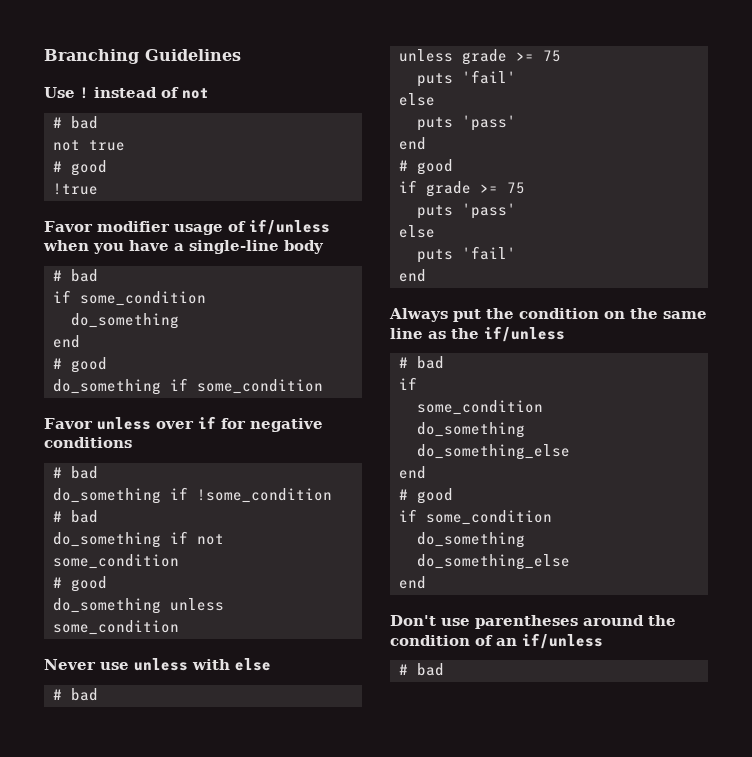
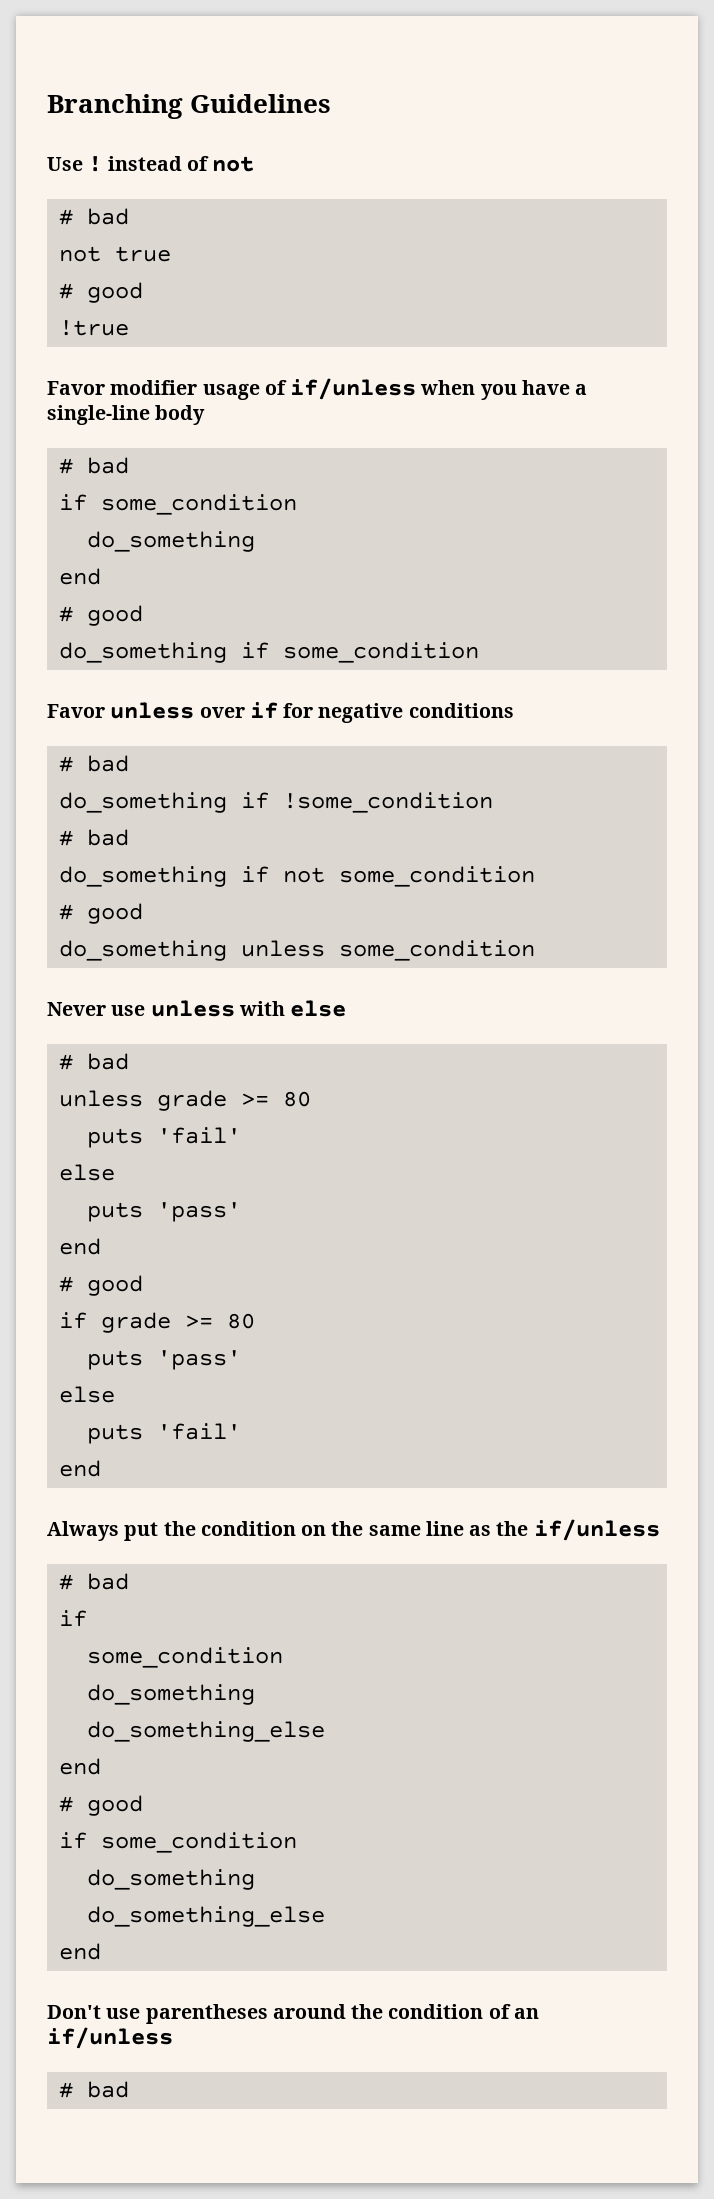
- unless grade >= 75
+ unless grade >= 80
- if grade >= 75
+ if grade >= 80

